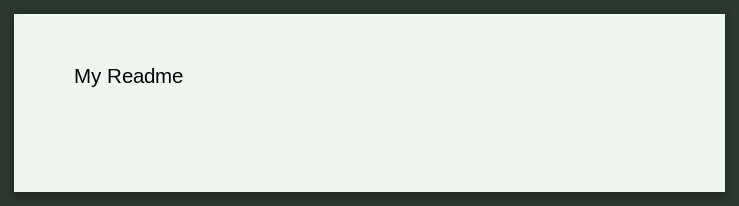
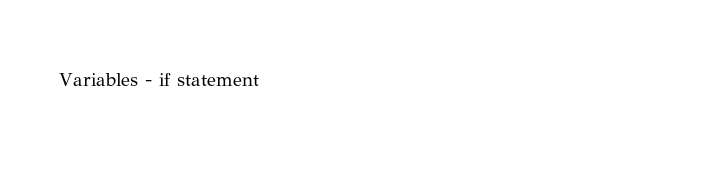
- My Readme
+ Variables - if statement

